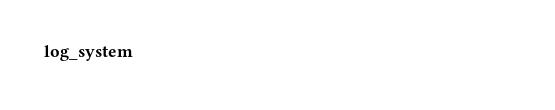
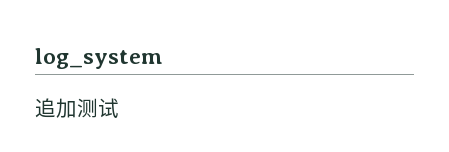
+ 追加测试

